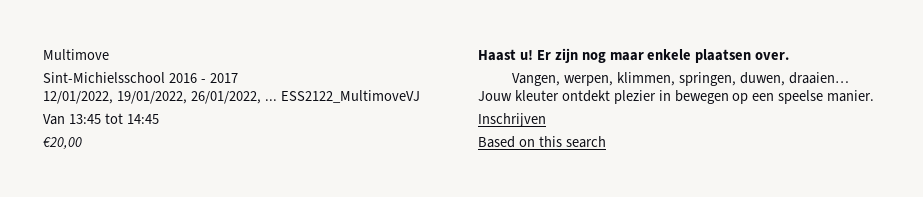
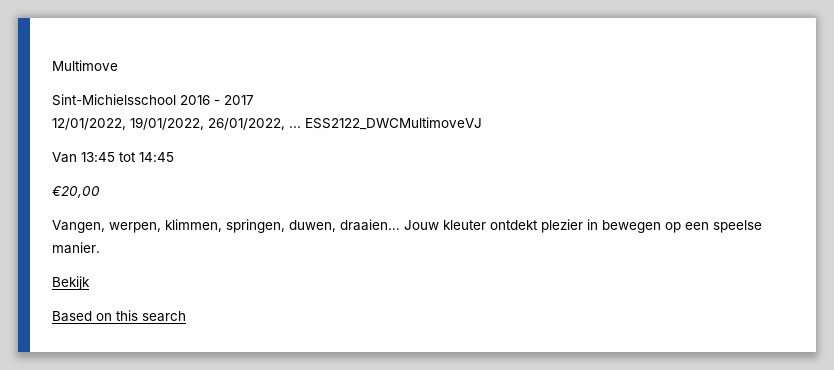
- ESS2122_MultimoveVJ
+ ESS2122_DWCMultimoveVJ
- Haast u! Er zijn nog maar enkele plaatsen over.
- Inschrijven
+ Bekijk

